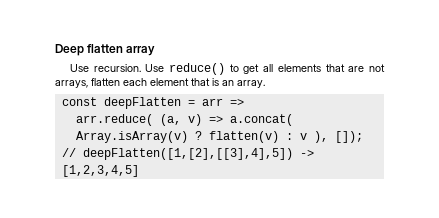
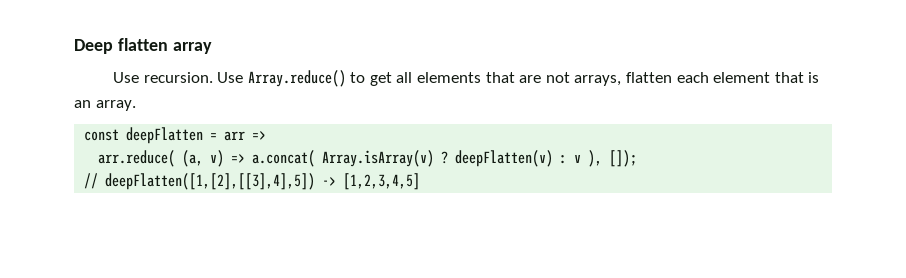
- Use reduce() to get all elements that are not arrays, flatten each element that is an array.
+ Use Array.reduce() to get all elements that are not arrays, flatten each element that is an array.
- arr.reduce( (a, v) => a.concat( Array.isArray(v) ? flatten(v) : v ), []);
+ arr.reduce( (a, v) => a.concat( Array.isArray(v) ? deepFlatten(v) : v ), []);

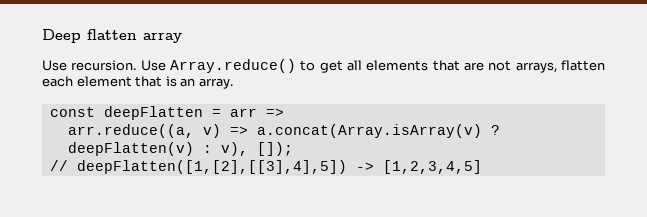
- arr.reduce( (a, v) => a.concat( Array.isArray(v) ? deepFlatten(v) : v ), []);
+ arr.reduce((a, v) => a.concat(Array.isArray(v) ? deepFlatten(v) : v), []);

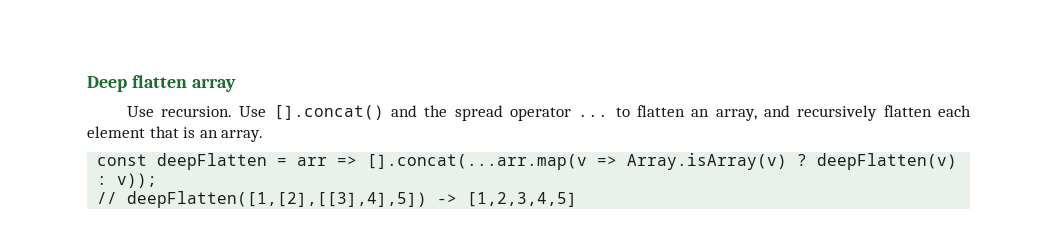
- Use Array.reduce() to get all elements that are not arrays, flatten each element that is an array.
+ Use [].concat() and the spread operator ... to flatten an array, and recursively flatten each element that is an array.
- const deepFlatten = arr =>
- arr.reduce((a, v) => a.concat(Array.isArray(v) ? deepFlatten(v) : v), []);
+ const deepFlatten = arr => [].concat(...arr.map(v => Array.isArray(v) ? deepFlatten(v) : v));

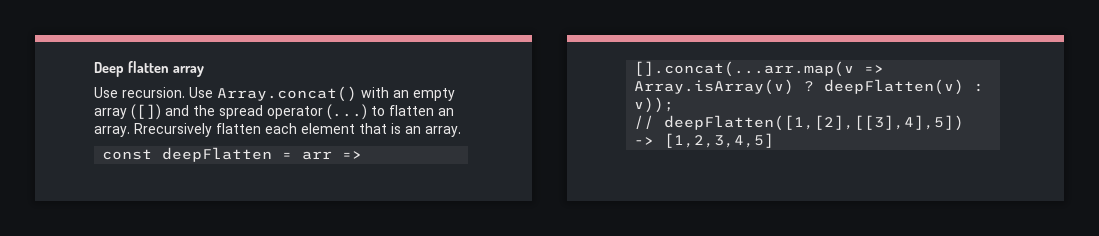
- Use [].concat() and the spread operator ... to flatten an array, and recursively flatten each element that is an array.
+ Use Array.concat() with an empty array ([]) and the spread operator (...) to flatten an array. Rrecursively flatten each element that is an array.

